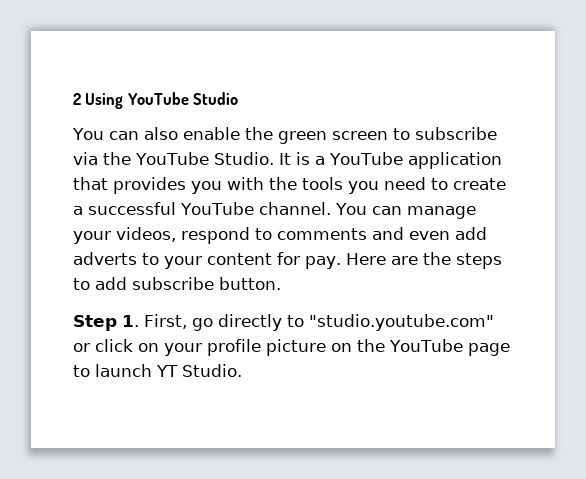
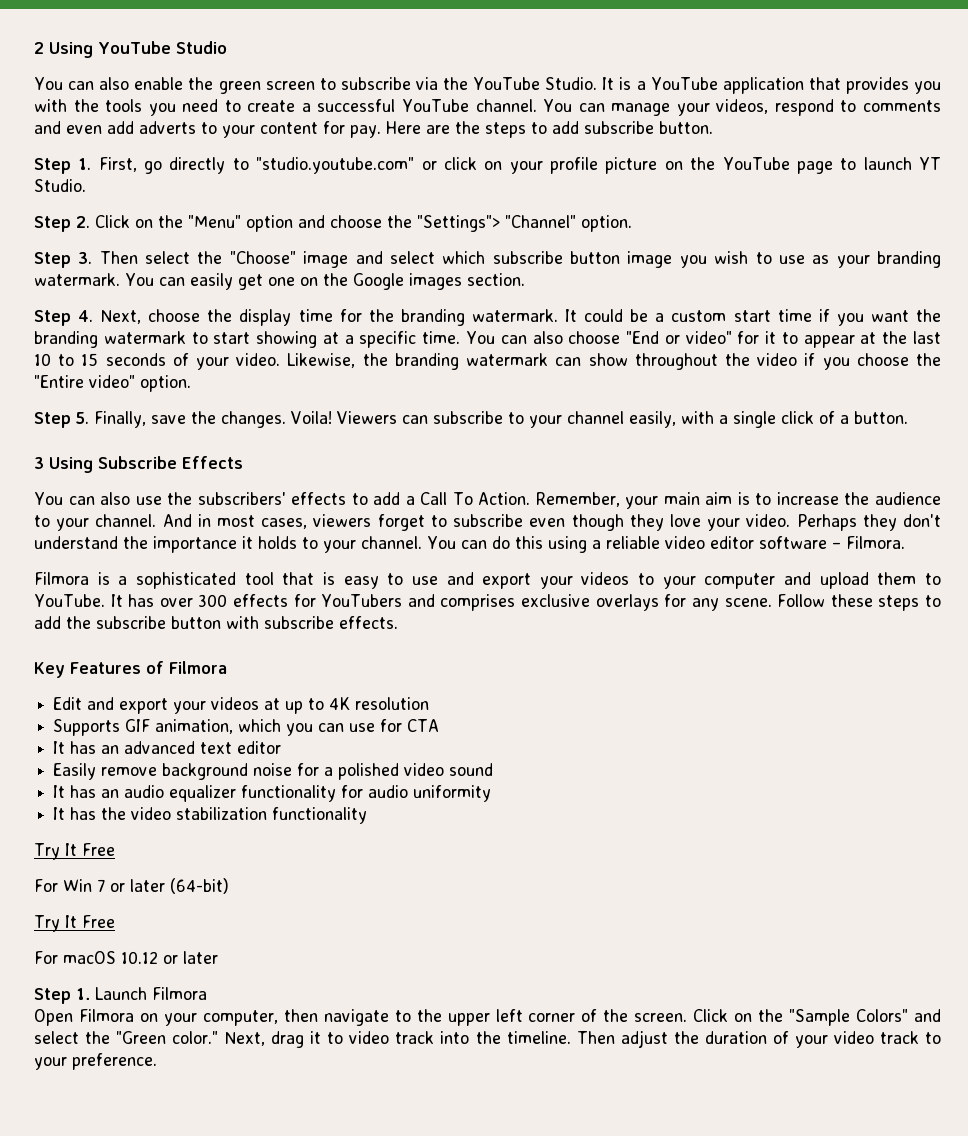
+ Step 2. Click on the "Menu" option and choose the "Settings"> "Channel" option.
+ Step 3. Then select the "Choose" image and select which subscribe button image you wish to use as your branding watermark. You can easily get one on the Google images section.
+ Step 4. Next, choose the display time for the branding watermark. It could be a custom start time if you want the branding watermark to start showing at a specific time. You can also choose "End or video" for it to appear at the last 10 to 15 seconds of your video. Likewise, the branding watermark can show throughout the video if you choose the "Entire video" option.
+ Step 5. Finally, save the changes. Voila! Viewers can subscribe to your channel easily, with a single click of a button.
+ 3 Using Subscribe Effects
+ You can also use the subscribers' effects to add a Call To Action. Remember, your main aim is to increase the audience to your channel. And in most cases, viewers forget to subscribe even though they love your video. Perhaps they don't understand the importance it holds to your channel. You can do this using a reliable video editor software – Filmora.
+ Filmora is a sophisticated tool that is easy to use and export your videos to your computer and upload them to YouTube. It has over 300 effects for YouTubers and comprises exclusive overlays for any scene. Follow these steps to add the subscribe button with subscribe effects.
+ Key Features of Filmora
+ Edit and export your videos at up to 4K resolution
+ Supports GIF animation, which you can use for CTA
+ It has an advanced text editor
+ Easily remove background noise for a polished video sound
+ It has an audio equalizer functionality for audio uniformity
+ It has the video stabilization functionality
+ Try It Free
+ For Win 7 or later (64-bit)
+ Try It Free
+ For macOS 10.12 or later
+ Step 1. Launch Filmora
+ Open Filmora on your computer, then navigate to the upper left corner of the screen. Click on the "Sample Colors" and select the "Green color." Next, drag it to video track into the timeline. Then adjust the duration of your video track to your preference.

